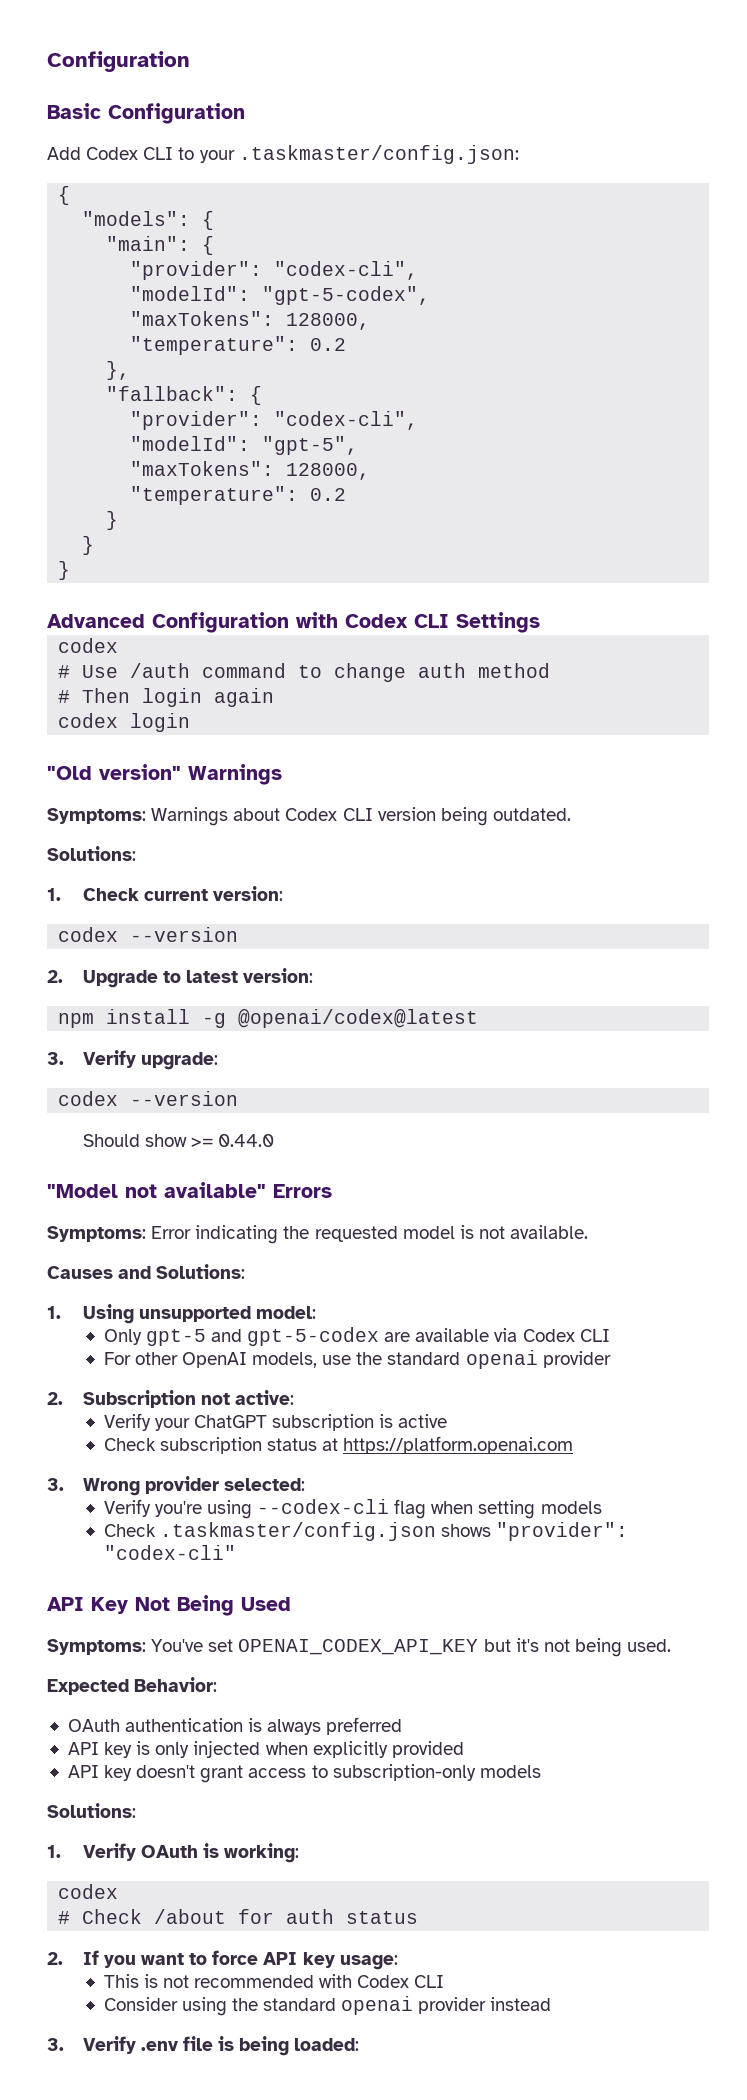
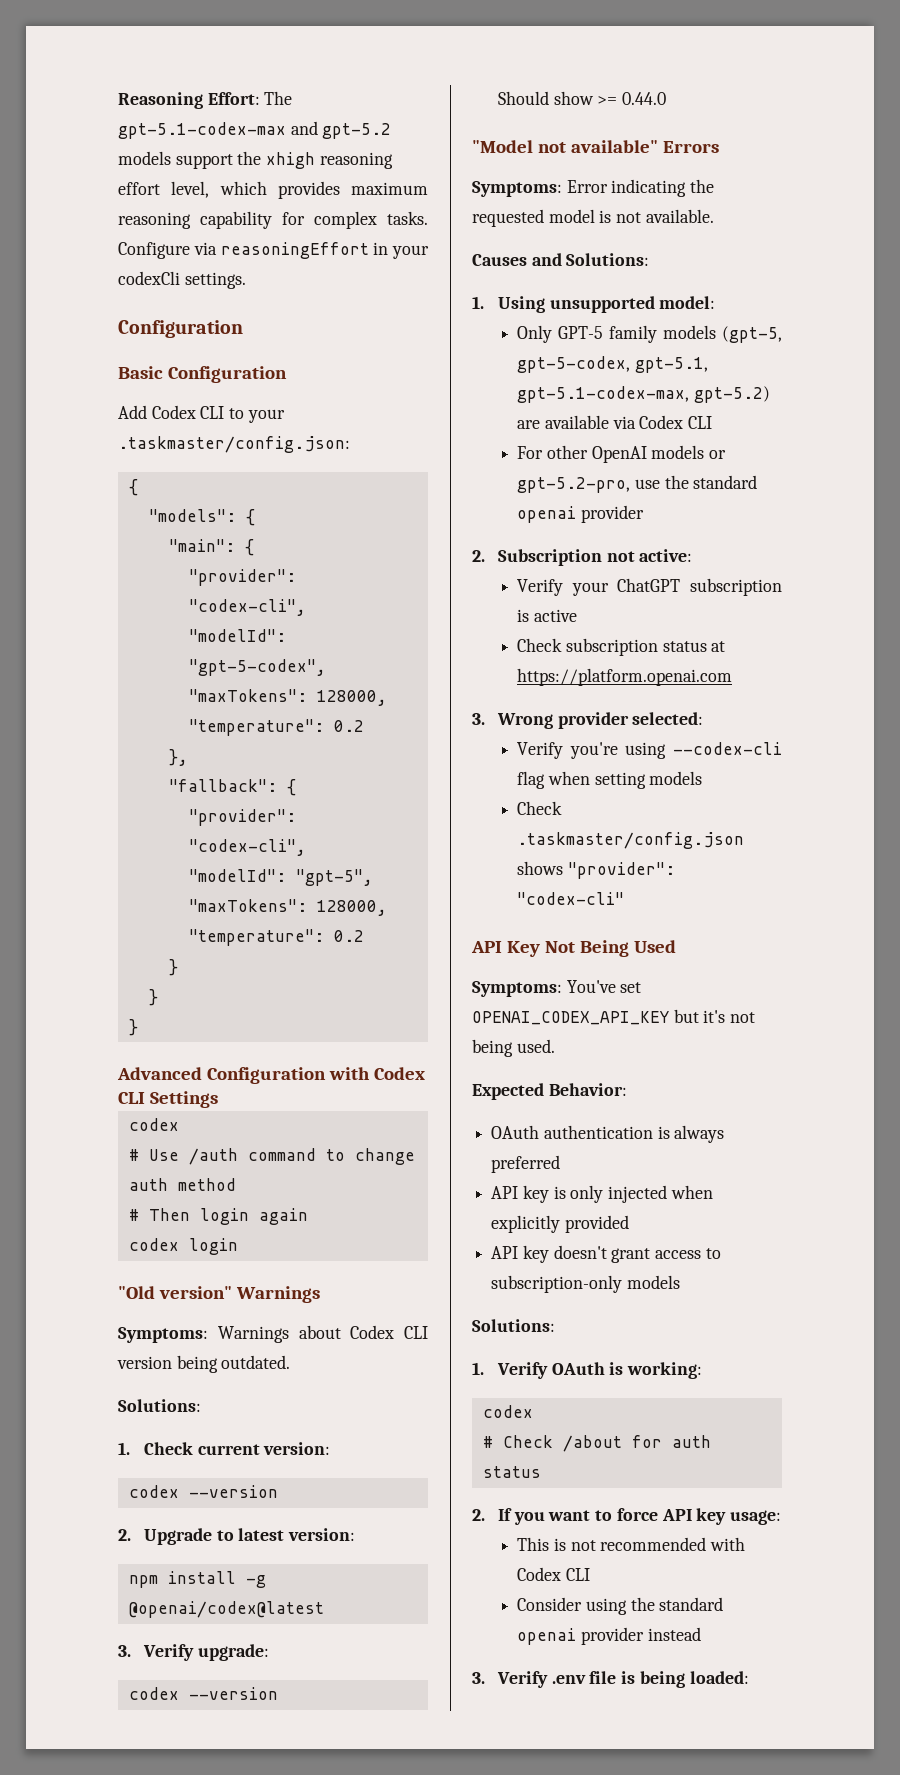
+ Reasoning Effort: The gpt-5.1-codex-max and gpt-5.2 models support the xhigh reasoning effort level, which provides maximum reasoning capability for complex tasks. Configure via reasoningEffort in your codexCli settings.
- Only gpt-5 and gpt-5-codex are available via Codex CLI
+ Only GPT-5 family models (gpt-5, gpt-5-codex, gpt-5.1, gpt-5.1-codex-max, gpt-5.2) are available via Codex CLI
- For other OpenAI models, use the standard openai provider
+ For other OpenAI models or gpt-5.2-pro, use the standard openai provider

